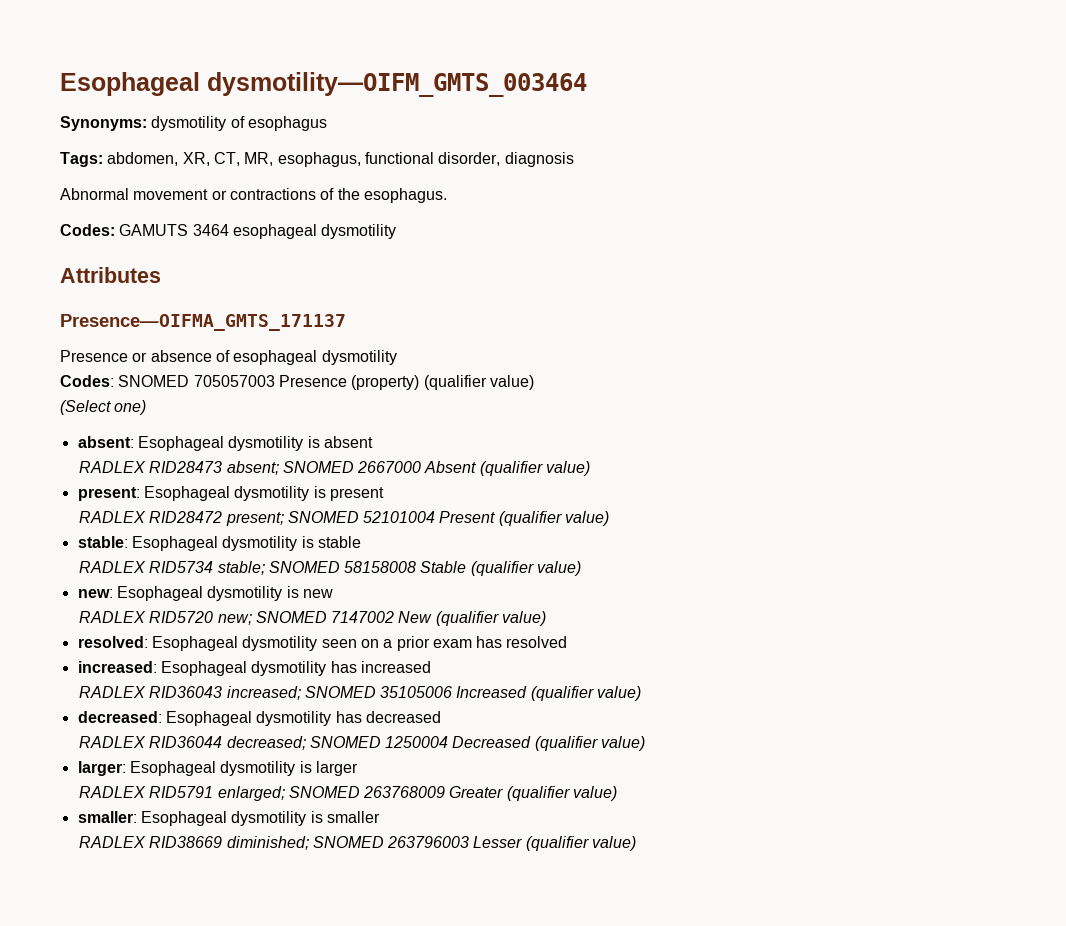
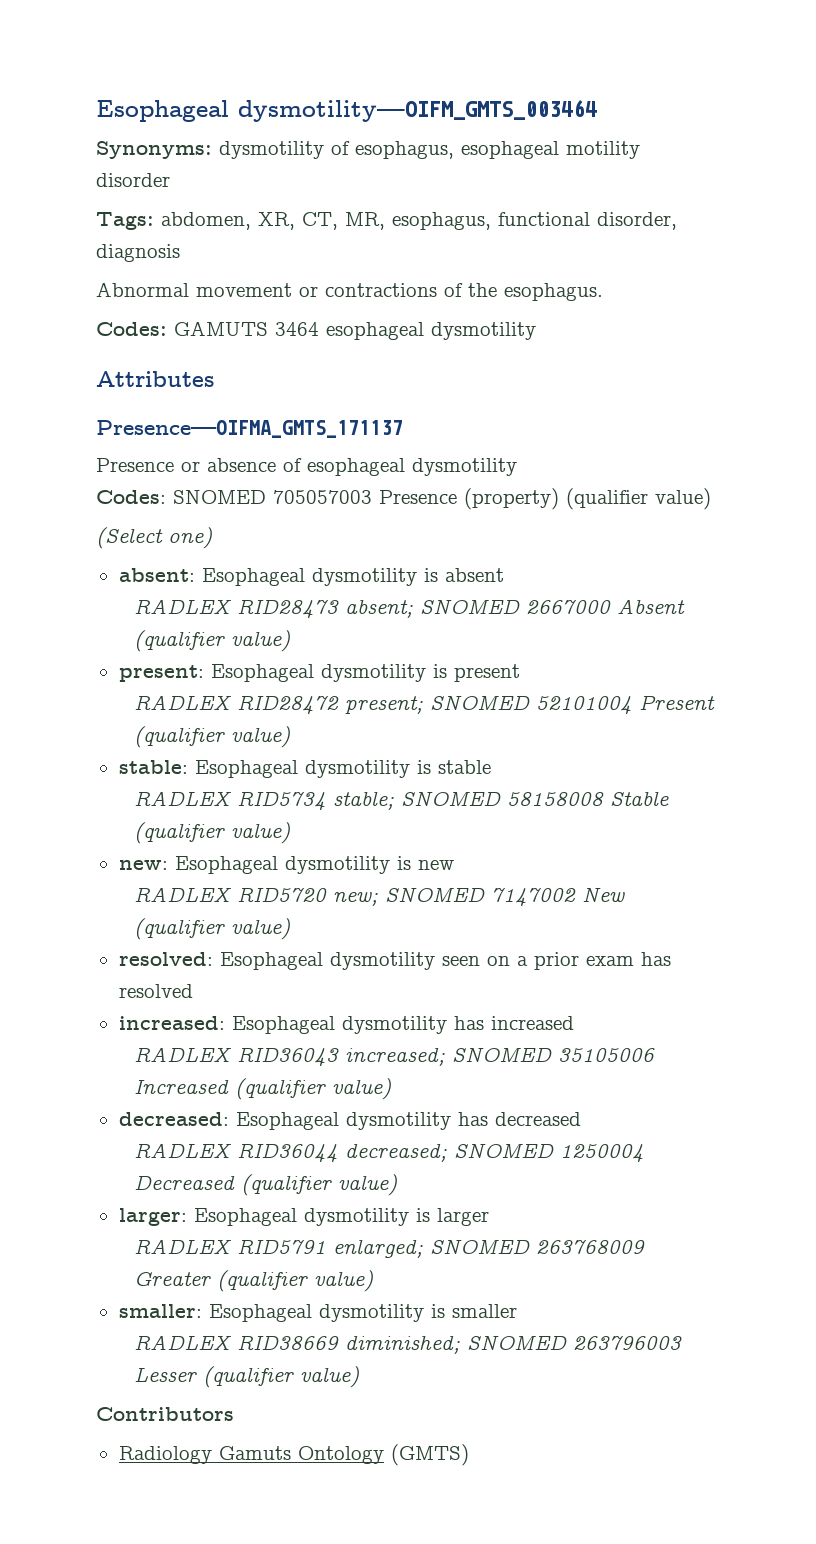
- Synonyms: dysmotility of esophagus
+ Synonyms: dysmotility of esophagus, esophageal motility disorder
+ Contributors
+ Radiology Gamuts Ontology (GMTS)

